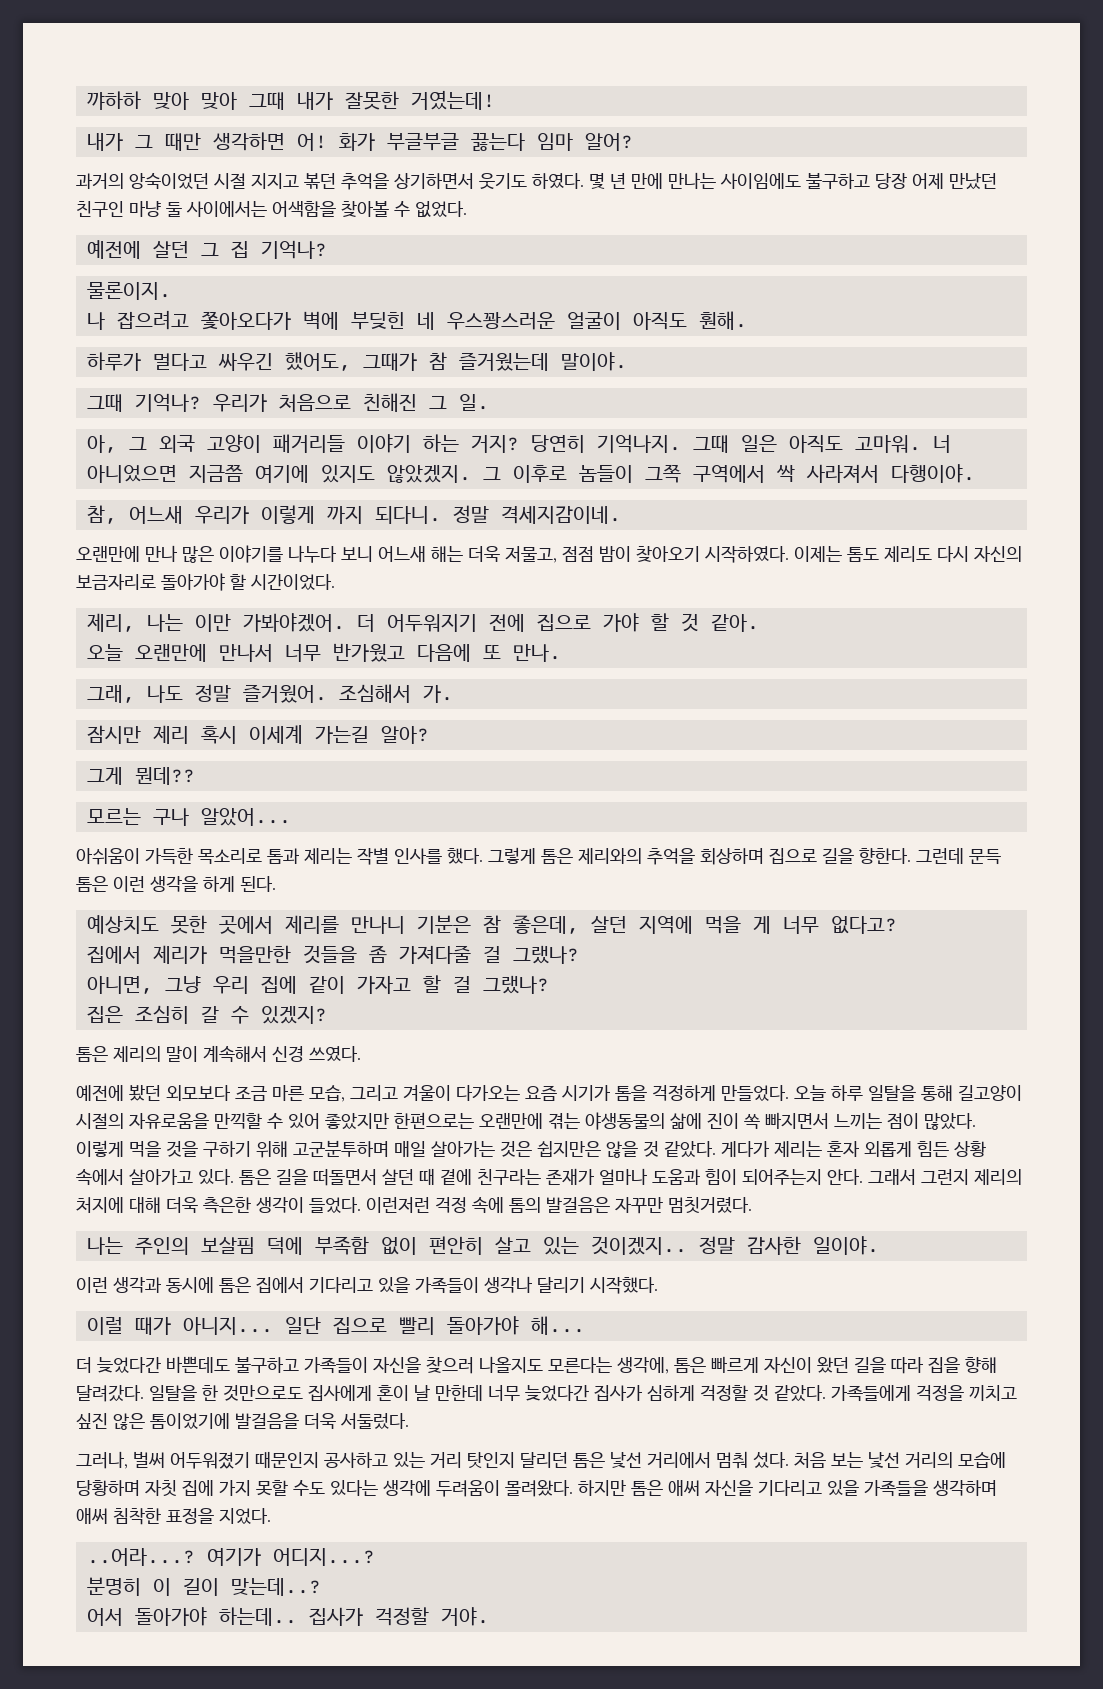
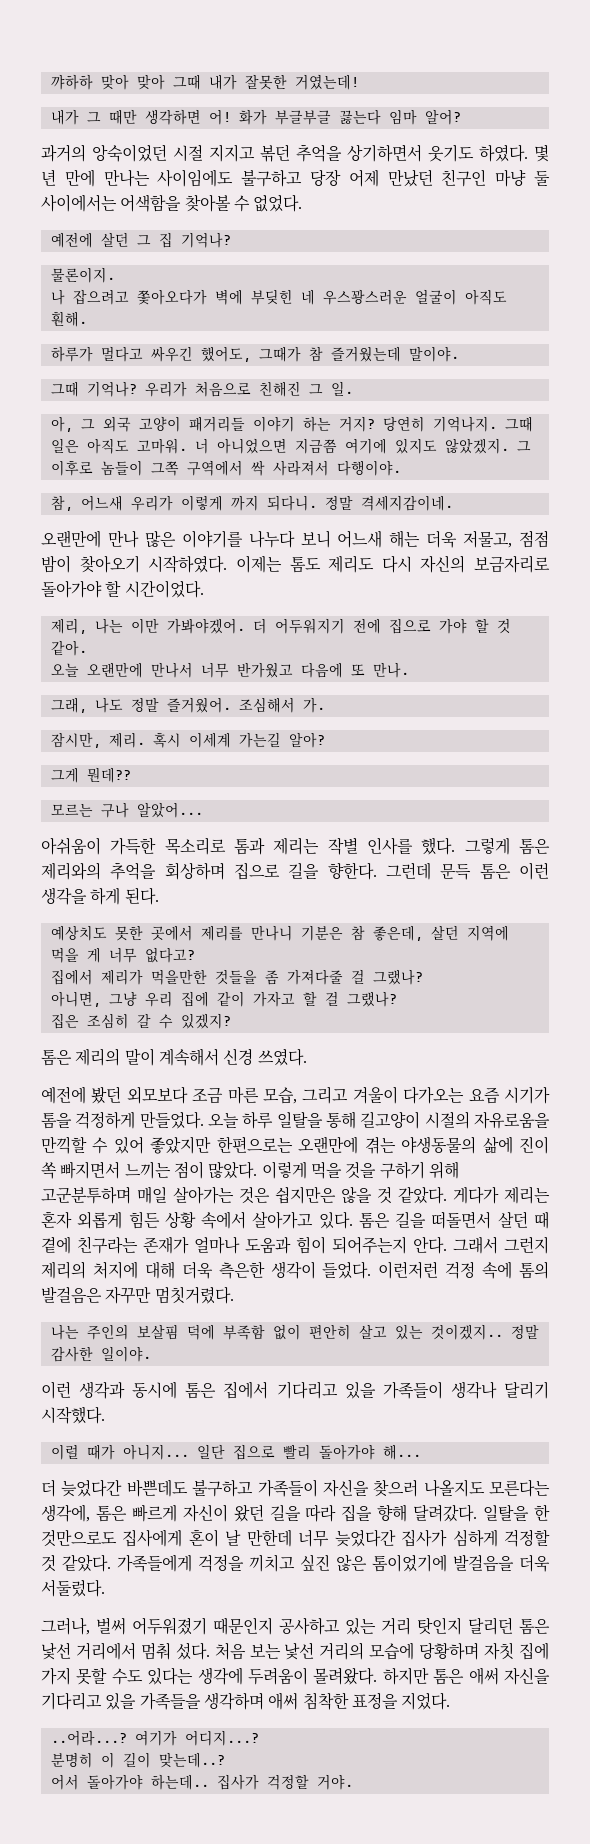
- 잠시만 제리 혹시 이세계 가는길 알아?
+ 잠시만, 제리. 혹시 이세계 가는길 알아?

